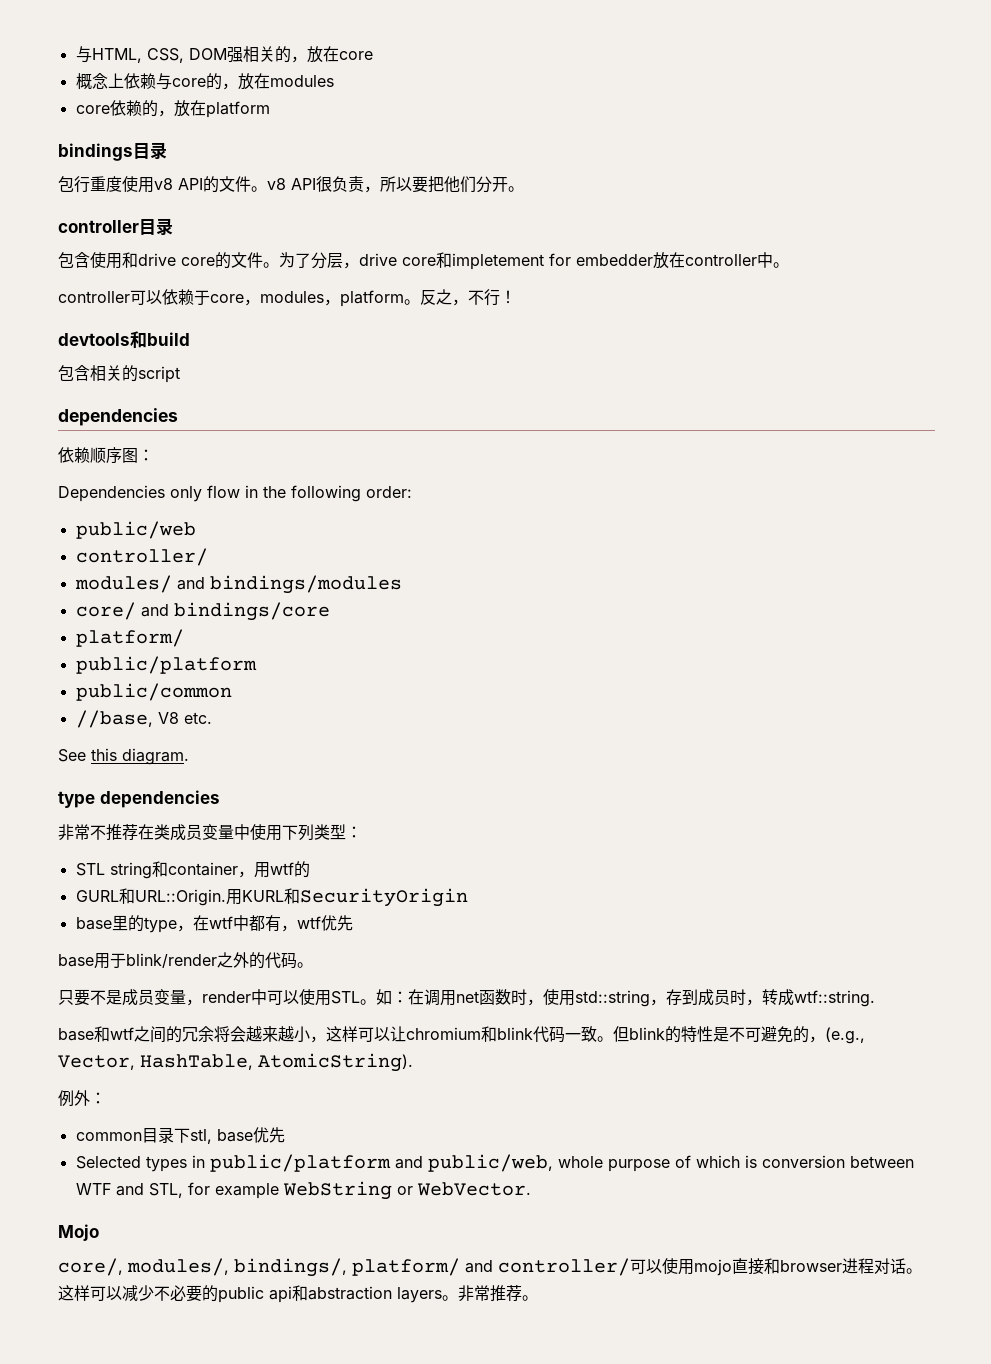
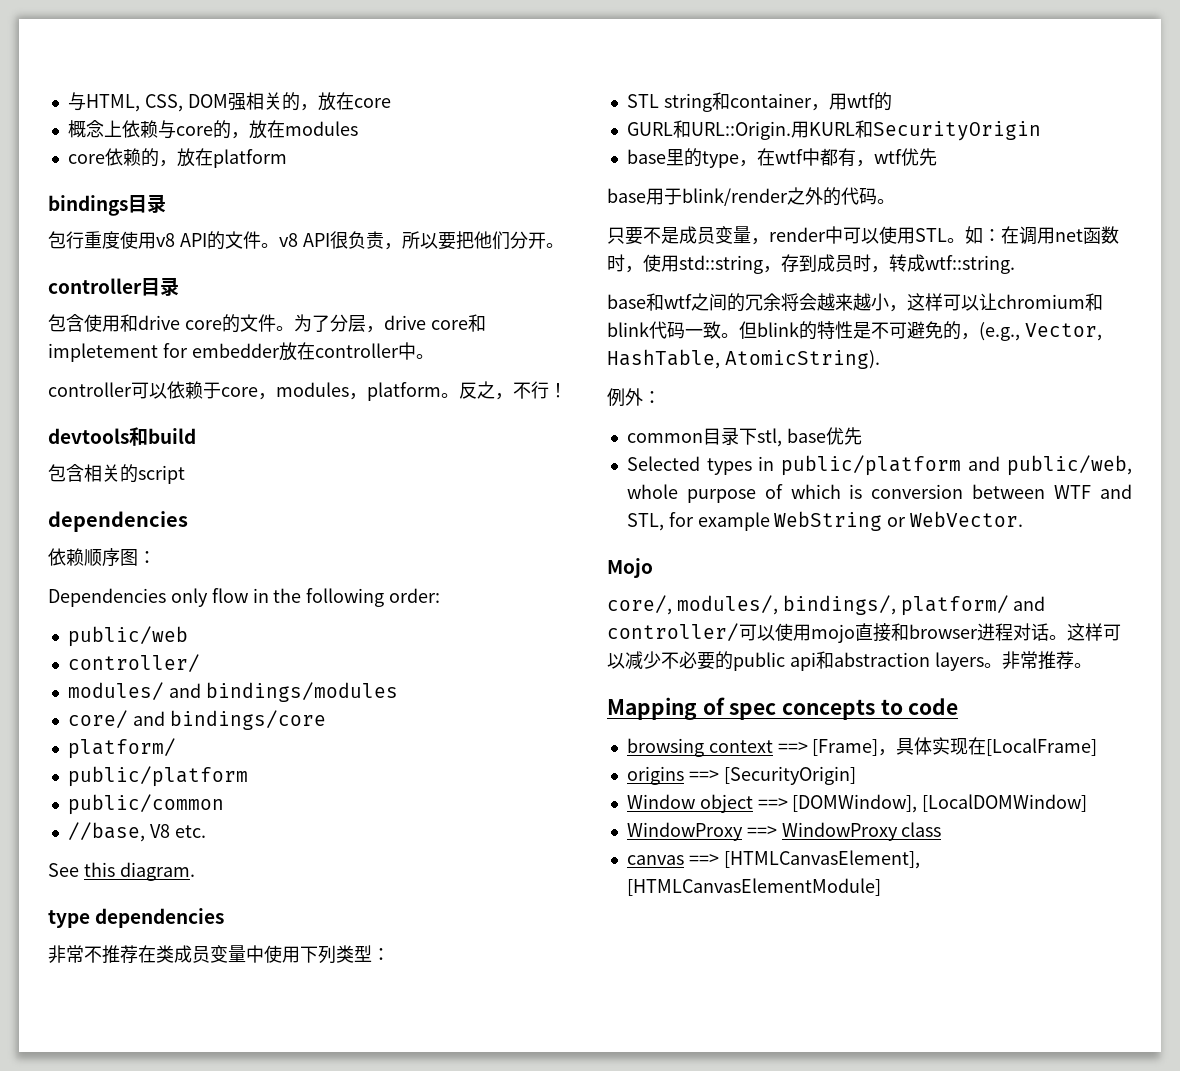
+ Mapping of spec concepts to code
+ browsing context ==> [Frame]，具体实现在[LocalFrame]
+ origins ==> [SecurityOrigin]
+ Window object ==> [DOMWindow], [LocalDOMWindow]
+ WindowProxy ==> WindowProxy class
+ canvas ==> [HTMLCanvasElement], [HTMLCanvasElementModule]

